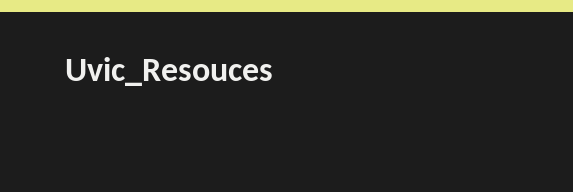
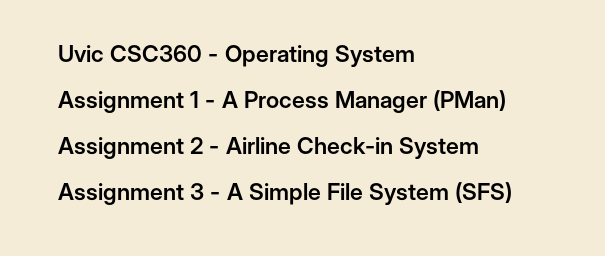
- Uvic_Resouces
+ Uvic CSC360 - Operating System
+ Assignment 1 - A Process Manager (PMan)
+ Assignment 2 - Airline Check-in System
+ Assignment 3 - A Simple File System (SFS)

